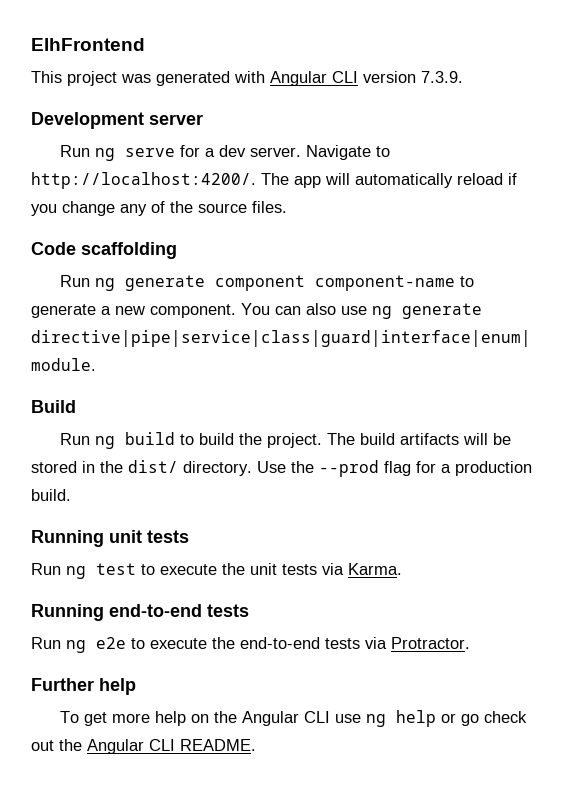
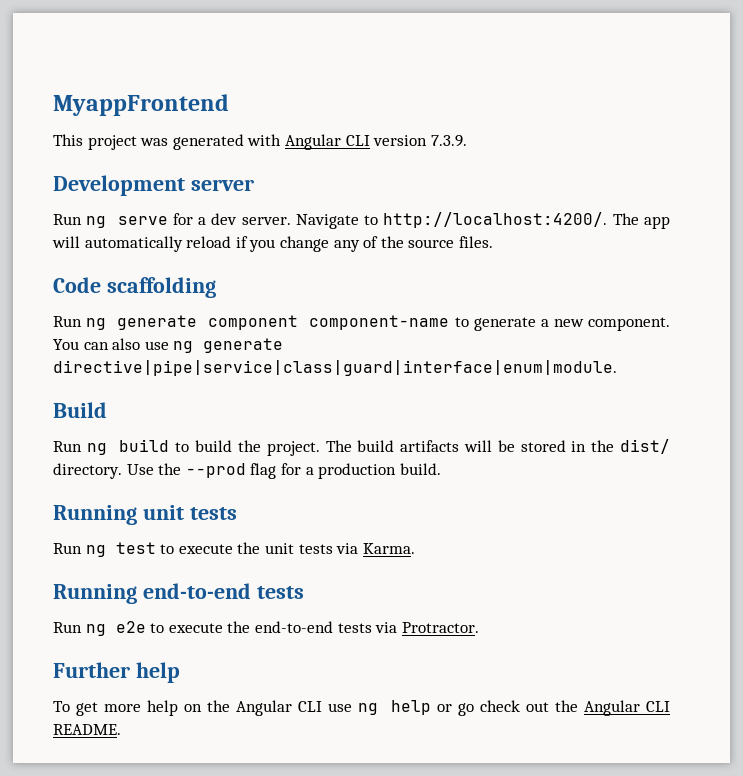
- ElhFrontend
+ MyappFrontend

